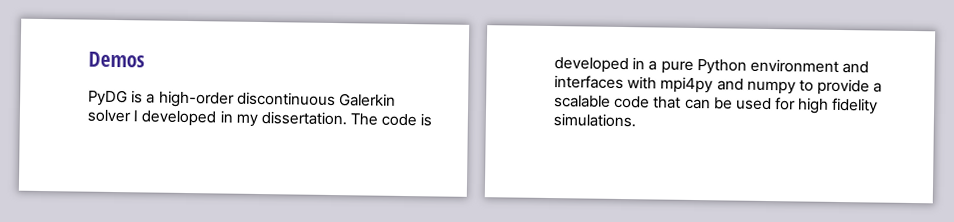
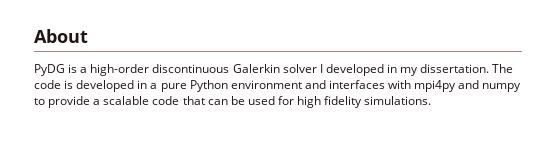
- Demos
+ About

